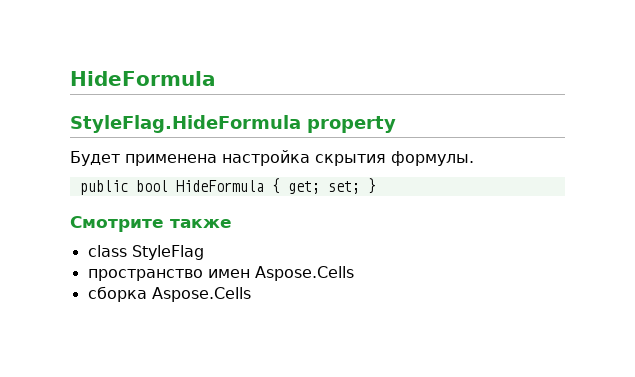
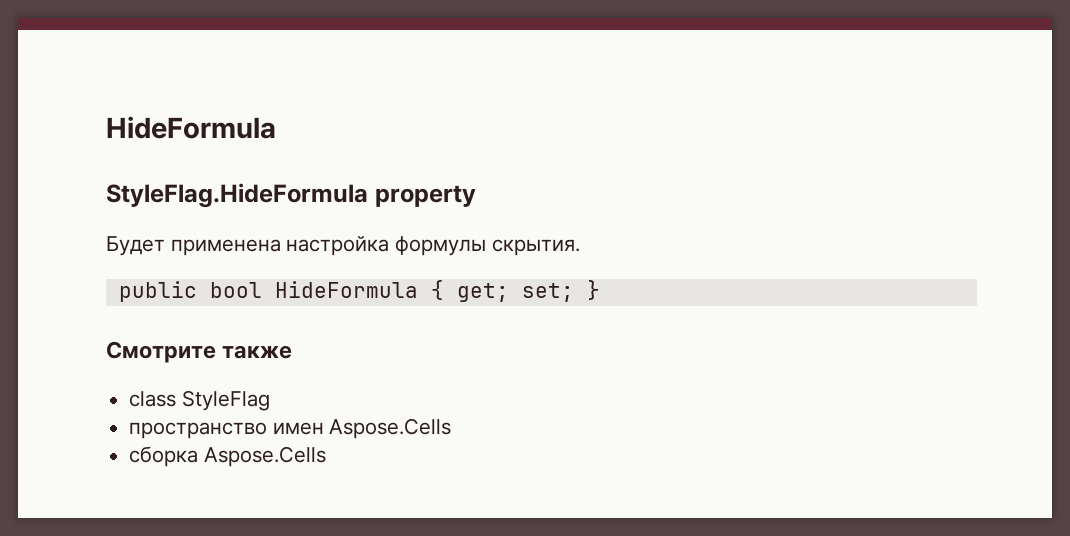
- Будет применена настройка скрытия формулы.
+ Будет применена настройка формулы скрытия.

